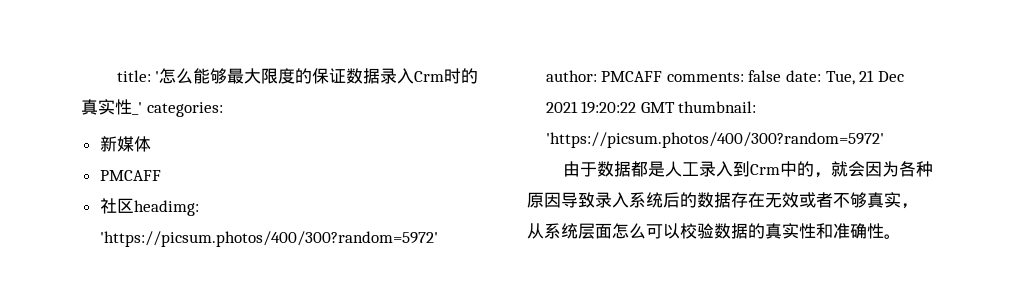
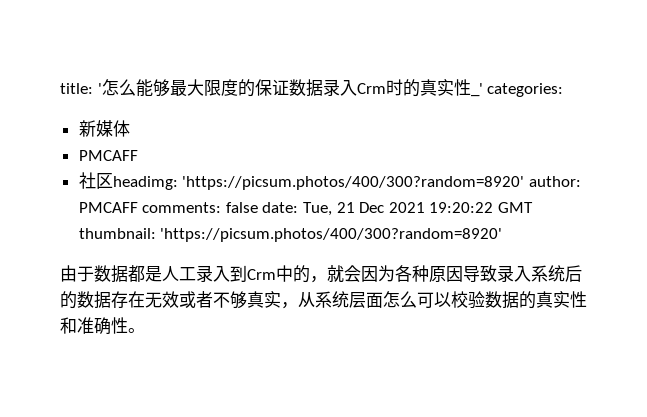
- 社区headimg: 'https://picsum.photos/400/300?random=5972' author: PMCAFF comments: false date: Tue, 21 Dec 2021 19:20:22 GMT thumbnail: 'https://picsum.photos/400/300?random=5972'
+ 社区headimg: 'https://picsum.photos/400/300?random=8920' author: PMCAFF comments: false date: Tue, 21 Dec 2021 19:20:22 GMT thumbnail: 'https://picsum.photos/400/300?random=8920'

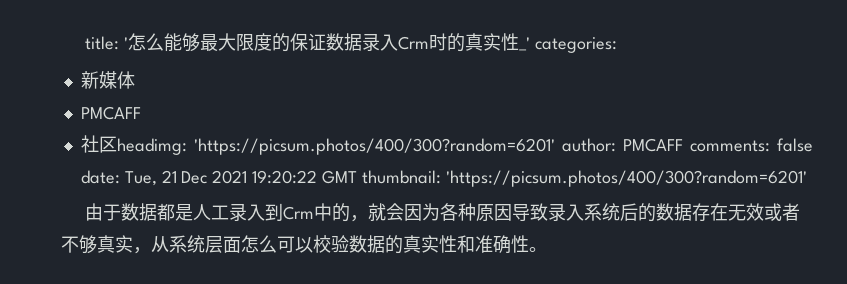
- 社区headimg: 'https://picsum.photos/400/300?random=8920' author: PMCAFF comments: false date: Tue, 21 Dec 2021 19:20:22 GMT thumbnail: 'https://picsum.photos/400/300?random=8920'
+ 社区headimg: 'https://picsum.photos/400/300?random=6201' author: PMCAFF comments: false date: Tue, 21 Dec 2021 19:20:22 GMT thumbnail: 'https://picsum.photos/400/300?random=6201'

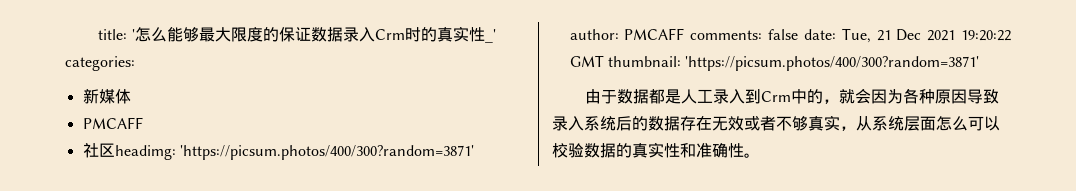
- 社区headimg: 'https://picsum.photos/400/300?random=6201' author: PMCAFF comments: false date: Tue, 21 Dec 2021 19:20:22 GMT thumbnail: 'https://picsum.photos/400/300?random=6201'
+ 社区headimg: 'https://picsum.photos/400/300?random=3871' author: PMCAFF comments: false date: Tue, 21 Dec 2021 19:20:22 GMT thumbnail: 'https://picsum.photos/400/300?random=3871'

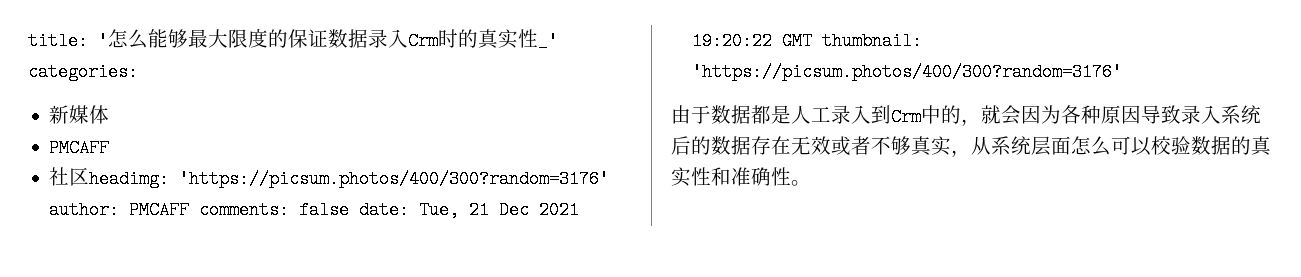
- 社区headimg: 'https://picsum.photos/400/300?random=3871' author: PMCAFF comments: false date: Tue, 21 Dec 2021 19:20:22 GMT thumbnail: 'https://picsum.photos/400/300?random=3871'
+ 社区headimg: 'https://picsum.photos/400/300?random=3176' author: PMCAFF comments: false date: Tue, 21 Dec 2021 19:20:22 GMT thumbnail: 'https://picsum.photos/400/300?random=3176'

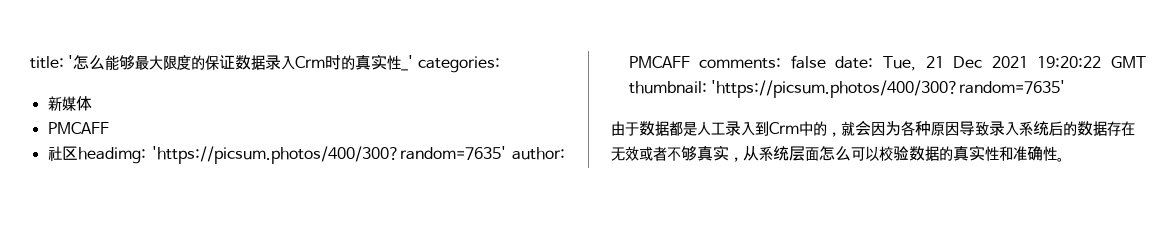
- 社区headimg: 'https://picsum.photos/400/300?random=3176' author: PMCAFF comments: false date: Tue, 21 Dec 2021 19:20:22 GMT thumbnail: 'https://picsum.photos/400/300?random=3176'
+ 社区headimg: 'https://picsum.photos/400/300?random=7635' author: PMCAFF comments: false date: Tue, 21 Dec 2021 19:20:22 GMT thumbnail: 'https://picsum.photos/400/300?random=7635'

